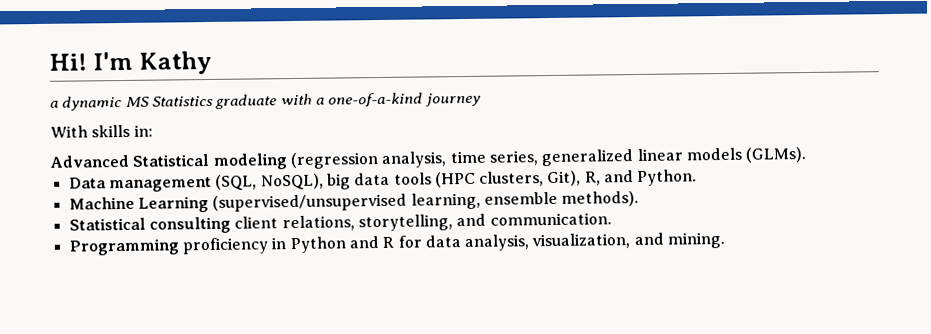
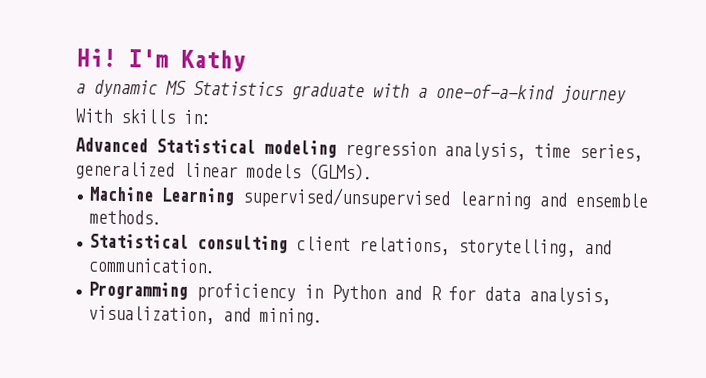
- Advanced Statistical modeling (regression analysis, time series, generalized linear models (GLMs).
+ Advanced Statistical modeling regression analysis, time series, generalized linear models (GLMs).
- Data management (SQL, NoSQL), big data tools (HPC clusters, Git), R, and Python.
- Machine Learning (supervised/unsupervised learning, ensemble methods).
+ Machine Learning supervised/unsupervised learning and ensemble methods.

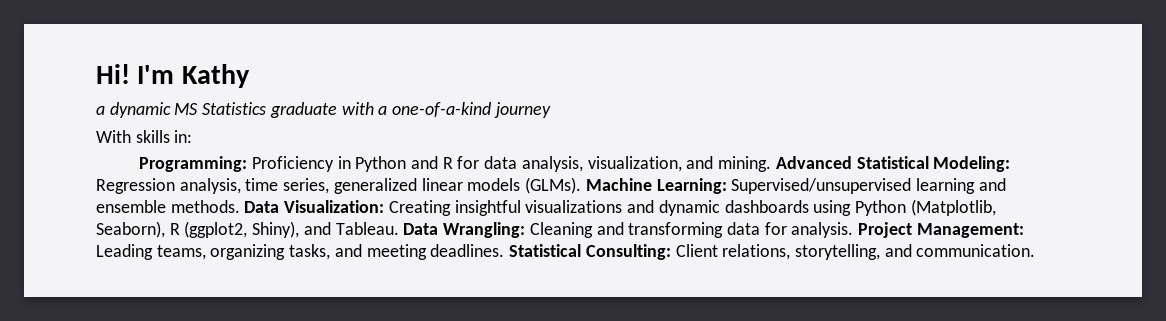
- Advanced Statistical modeling regression analysis, time series, generalized linear models (GLMs).
- Machine Learning supervised/unsupervised learning and ensemble methods.
- Statistical consulting client relations, storytelling, and communication.
- Programming proficiency in Python and R for data analysis, visualization, and mining.
+ Programming: Proficiency in Python and R for data analysis, visualization, and mining.
+ Advanced Statistical Modeling: Regression analysis, time series, generalized linear models (GLMs). Machine Learning: Supervised/unsupervised learning and ensemble methods. Data Visualization: Creating insightful visualizations and dynamic dashboards using Python (Matplotlib, Seaborn), R (ggplot2, Shiny), and Tableau. Data Wrangling: Cleaning and transforming data for analysis. Project Management: Leading teams, organizing tasks, and meeting deadlines. Statistical Consulting: Client relations, storytelling, and communication.

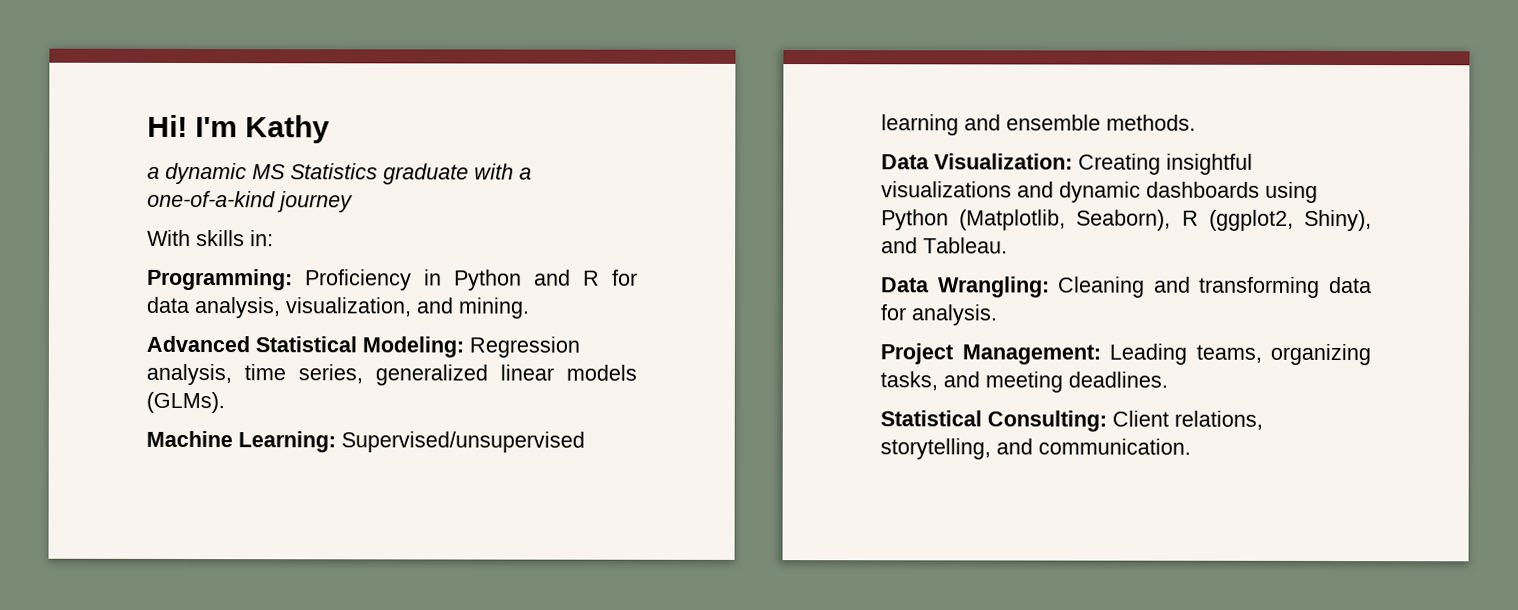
- Proficiency in Python and R for data analysis, visualization, and mining. Advanced Statistical Modeling:
+ Proficiency in Python and R for data analysis, visualization, and mining.
+ Advanced Statistical Modeling:
- Regression analysis, time series, generalized linear models (GLMs). Machine Learning:
+ Regression analysis, time series, generalized linear models (GLMs).
+ Machine Learning:
- Supervised/unsupervised learning and ensemble methods. Data Visualization:
+ Supervised/unsupervised learning and ensemble methods.
+ Data Visualization:
- Creating insightful visualizations and dynamic dashboards using Python (Matplotlib, Seaborn), R (ggplot2, Shiny), and Tableau. Data Wrangling:
+ Creating insightful visualizations and dynamic dashboards using Python (Matplotlib, Seaborn), R (ggplot2, Shiny), and Tableau.
+ Data Wrangling:
- Cleaning and transforming data for analysis. Project Management:
+ Cleaning and transforming data for analysis.
+ Project Management:
- Leading teams, organizing tasks, and meeting deadlines. Statistical Consulting:
+ Leading teams, organizing tasks, and meeting deadlines.
+ Statistical Consulting:

